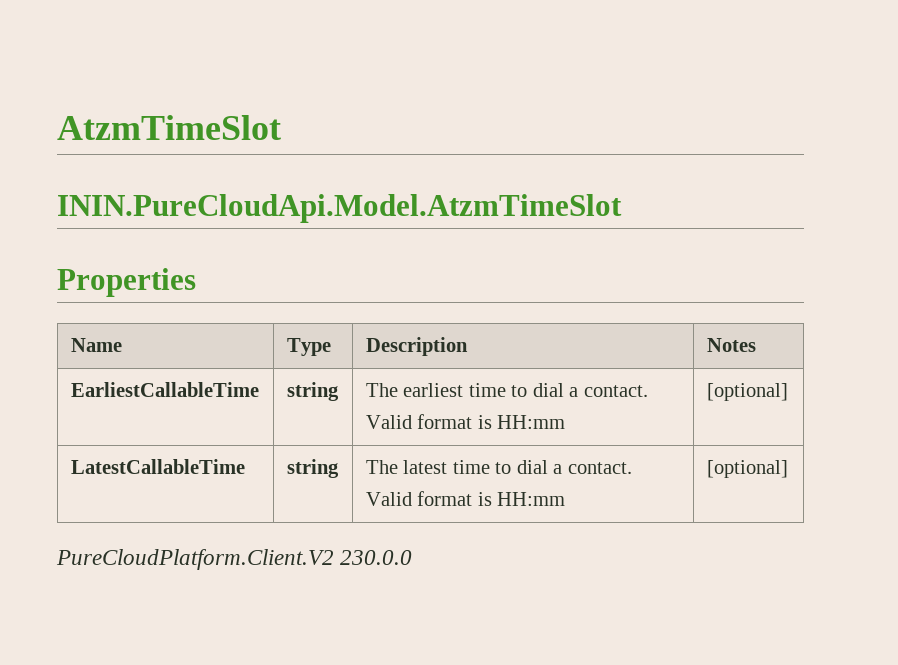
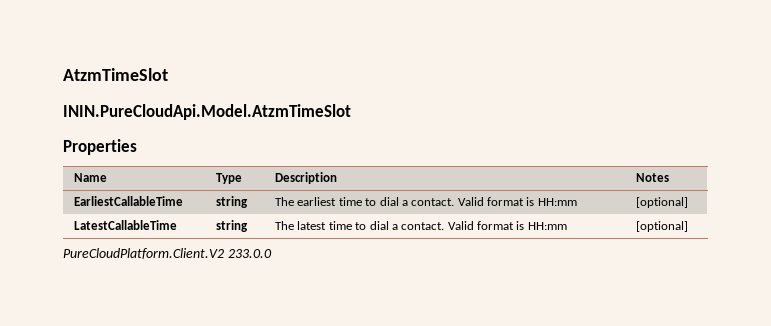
- PureCloudPlatform.Client.V2 230.0.0
+ PureCloudPlatform.Client.V2 233.0.0

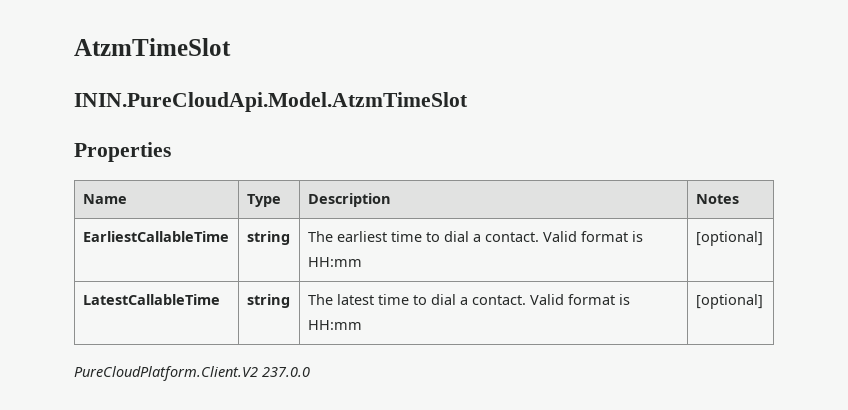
- PureCloudPlatform.Client.V2 233.0.0
+ PureCloudPlatform.Client.V2 237.0.0

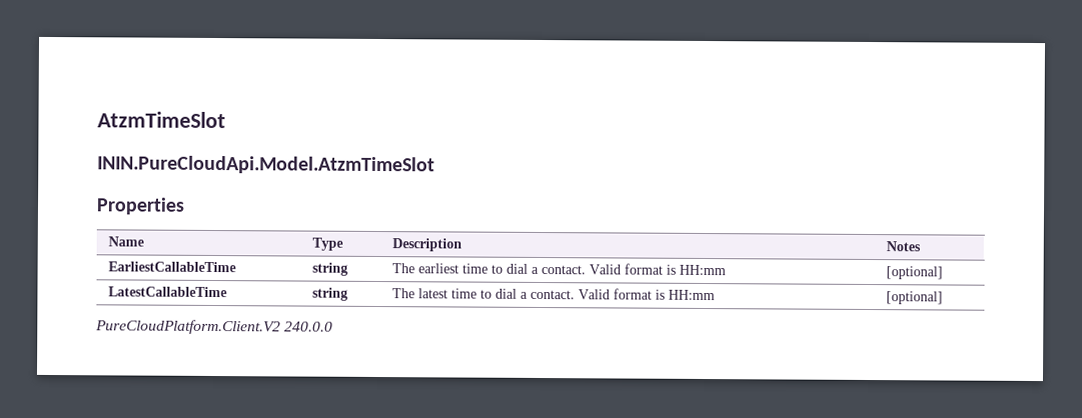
- PureCloudPlatform.Client.V2 237.0.0
+ PureCloudPlatform.Client.V2 240.0.0

